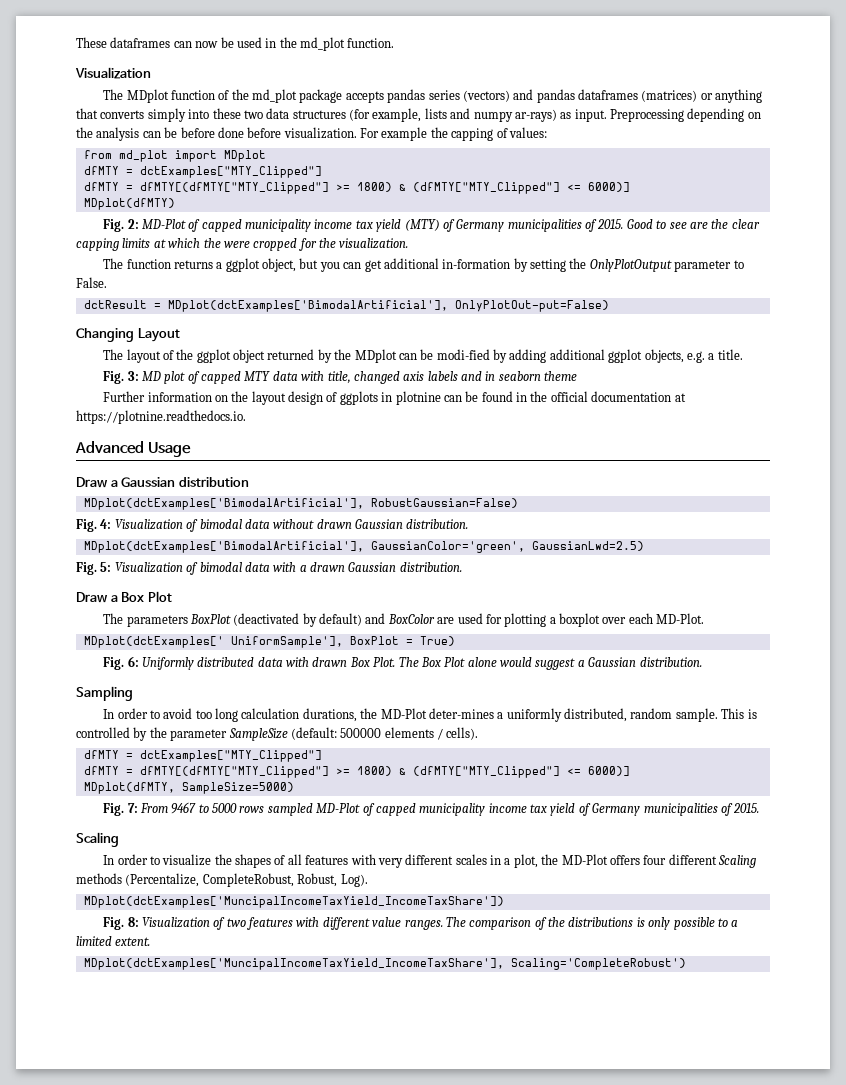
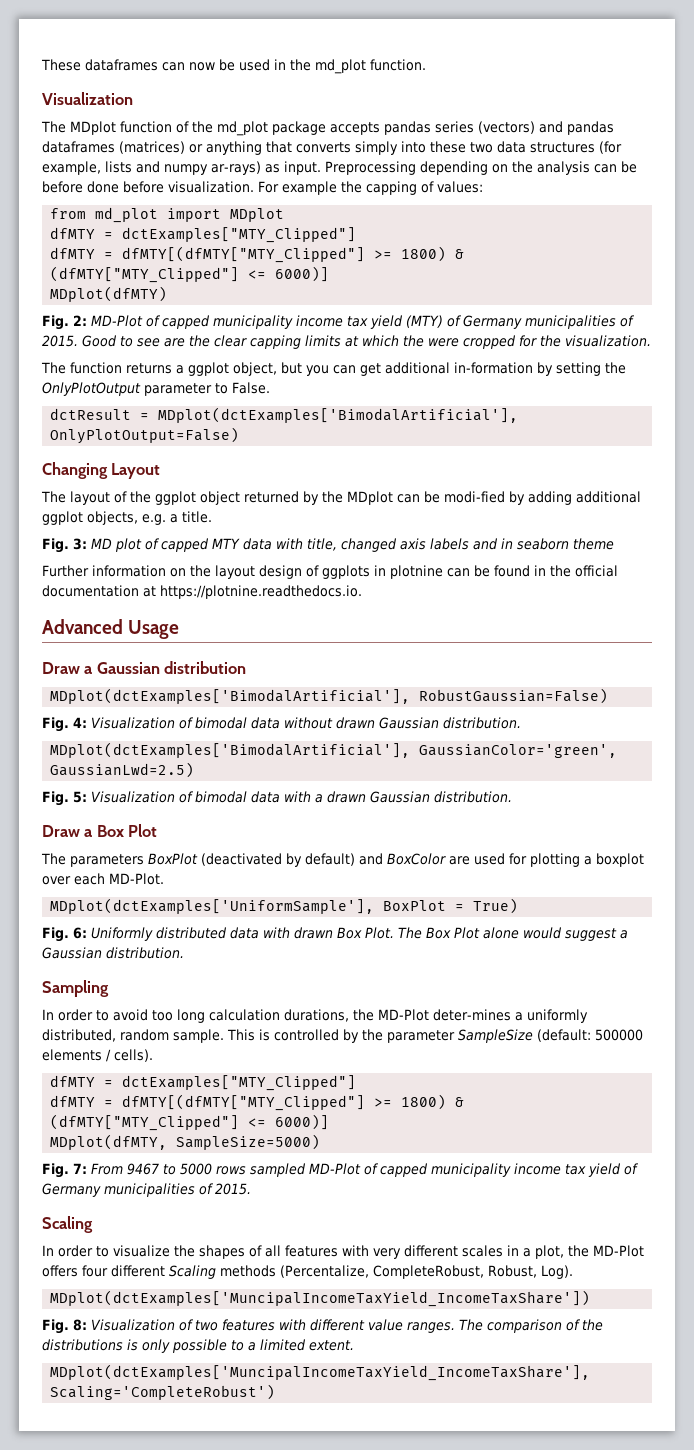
- dctResult = MDplot(dctExamples['BimodalArtificial'], OnlyPlotOut-put=False)
+ dctResult = MDplot(dctExamples['BimodalArtificial'], OnlyPlotOutput=False)
- MDplot(dctExamples[' UniformSample'], BoxPlot = True)
+ MDplot(dctExamples['UniformSample'], BoxPlot = True)

